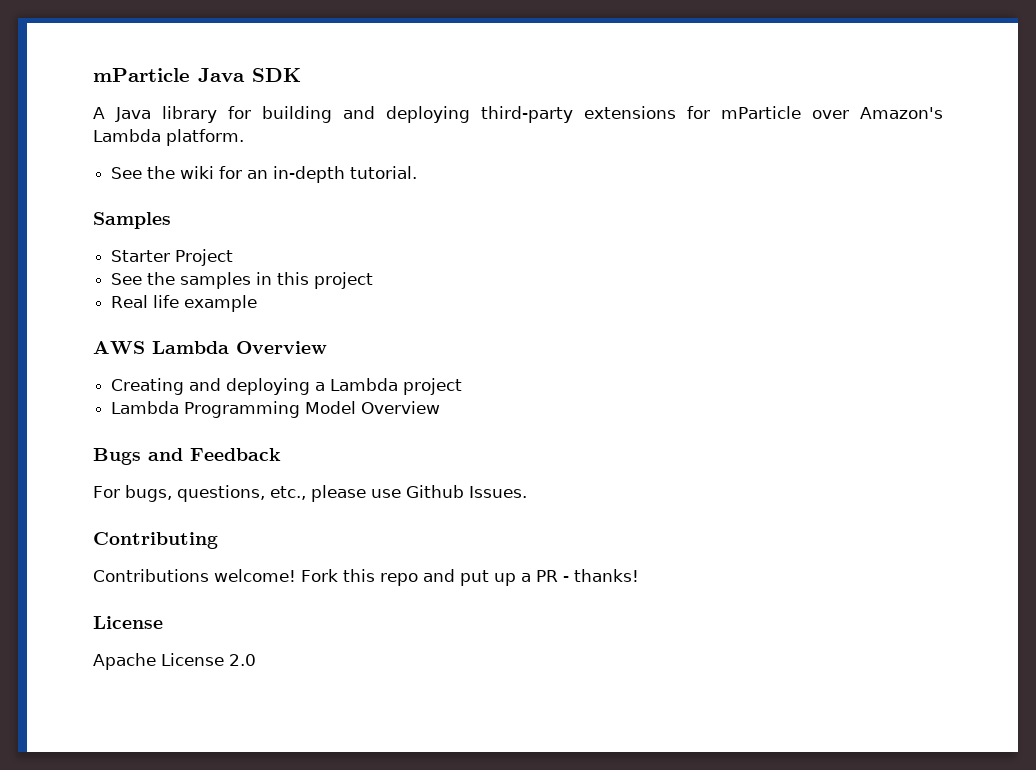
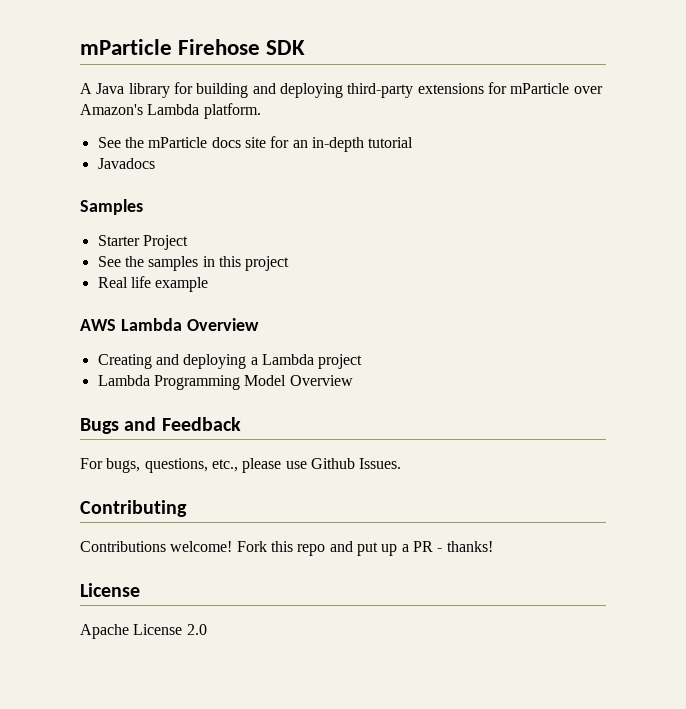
- mParticle Java SDK
+ mParticle Firehose SDK
- See the wiki for an in-depth tutorial.
+ See the mParticle docs site for an in-depth tutorial
+ Javadocs

